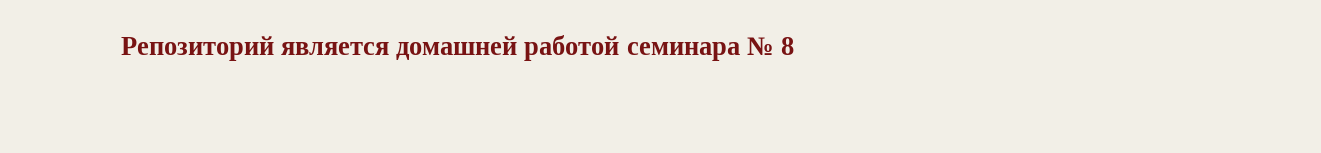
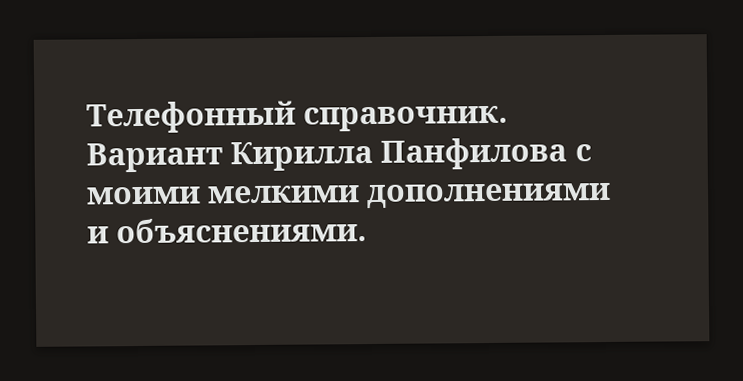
- Репозиторий является домашней работой семинара № 8
+ Телефонный справочник. Вариант Кирилла Панфилова с моими мелкими дополнениями и объяснениями.

